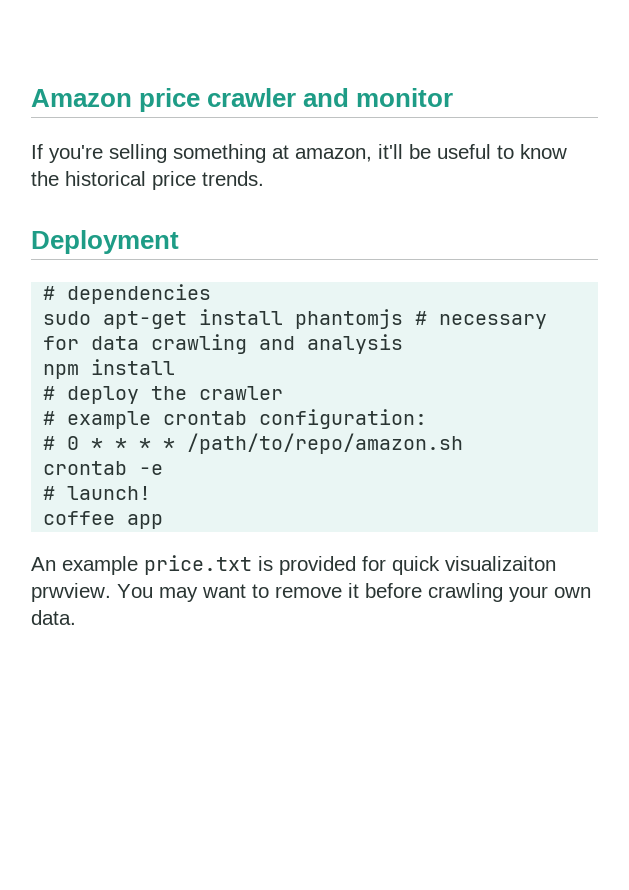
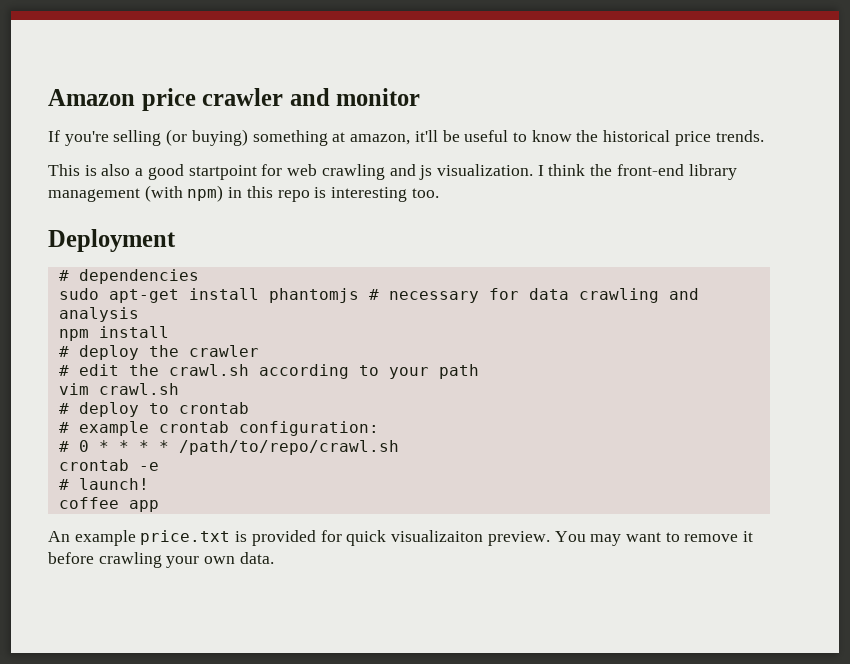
- If you're selling something at amazon, it'll be useful to know the historical price trends.
+ If you're selling (or buying) something at amazon, it'll be useful to know the historical price trends.
+ This is also a good startpoint for web crawling and js visualization. I think the front-end library management (with npm) in this repo is interesting too.
+ # edit the crawl.sh according to your path
+ vim crawl.sh
+ # deploy to crontab
- # 0 * * * * /path/to/repo/amazon.sh
+ # 0 * * * * /path/to/repo/crawl.sh
- An example price.txt is provided for quick visualizaiton prwview.
+ An example price.txt is provided for quick visualizaiton preview.

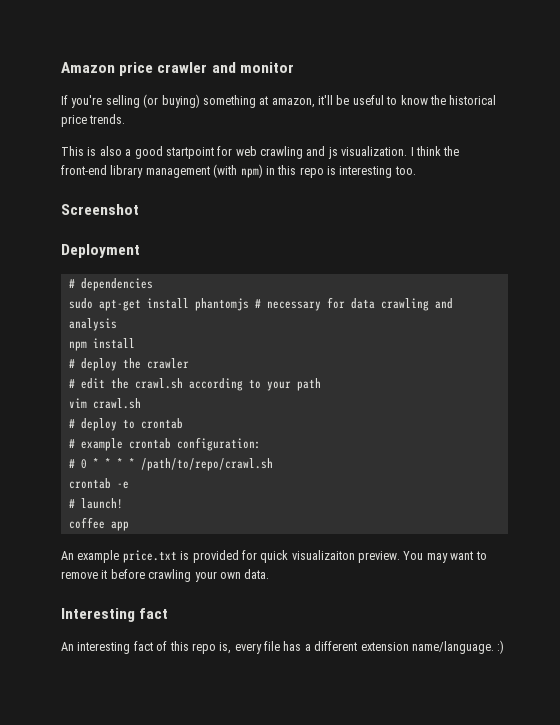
+ Screenshot
+ Interesting fact
+ An interesting fact of this repo is, every file has a different extension name/language. :)

